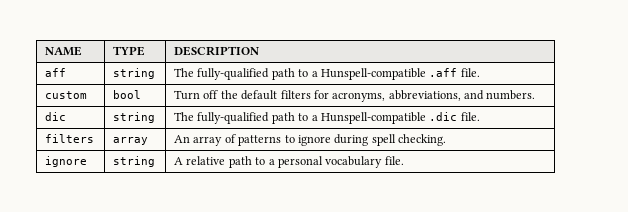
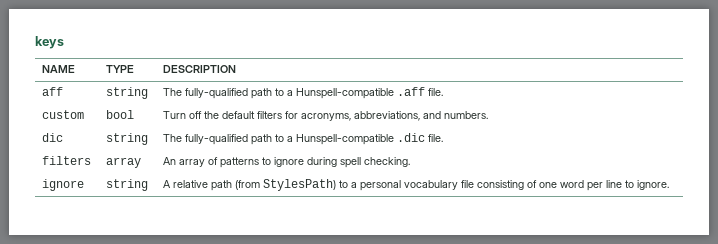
+ keys
- ignore | string | A relative path to a personal vocabulary file.
+ ignore | string | A relative path (from StylesPath) to a personal vocabulary file consisting of one word per line to ignore.

